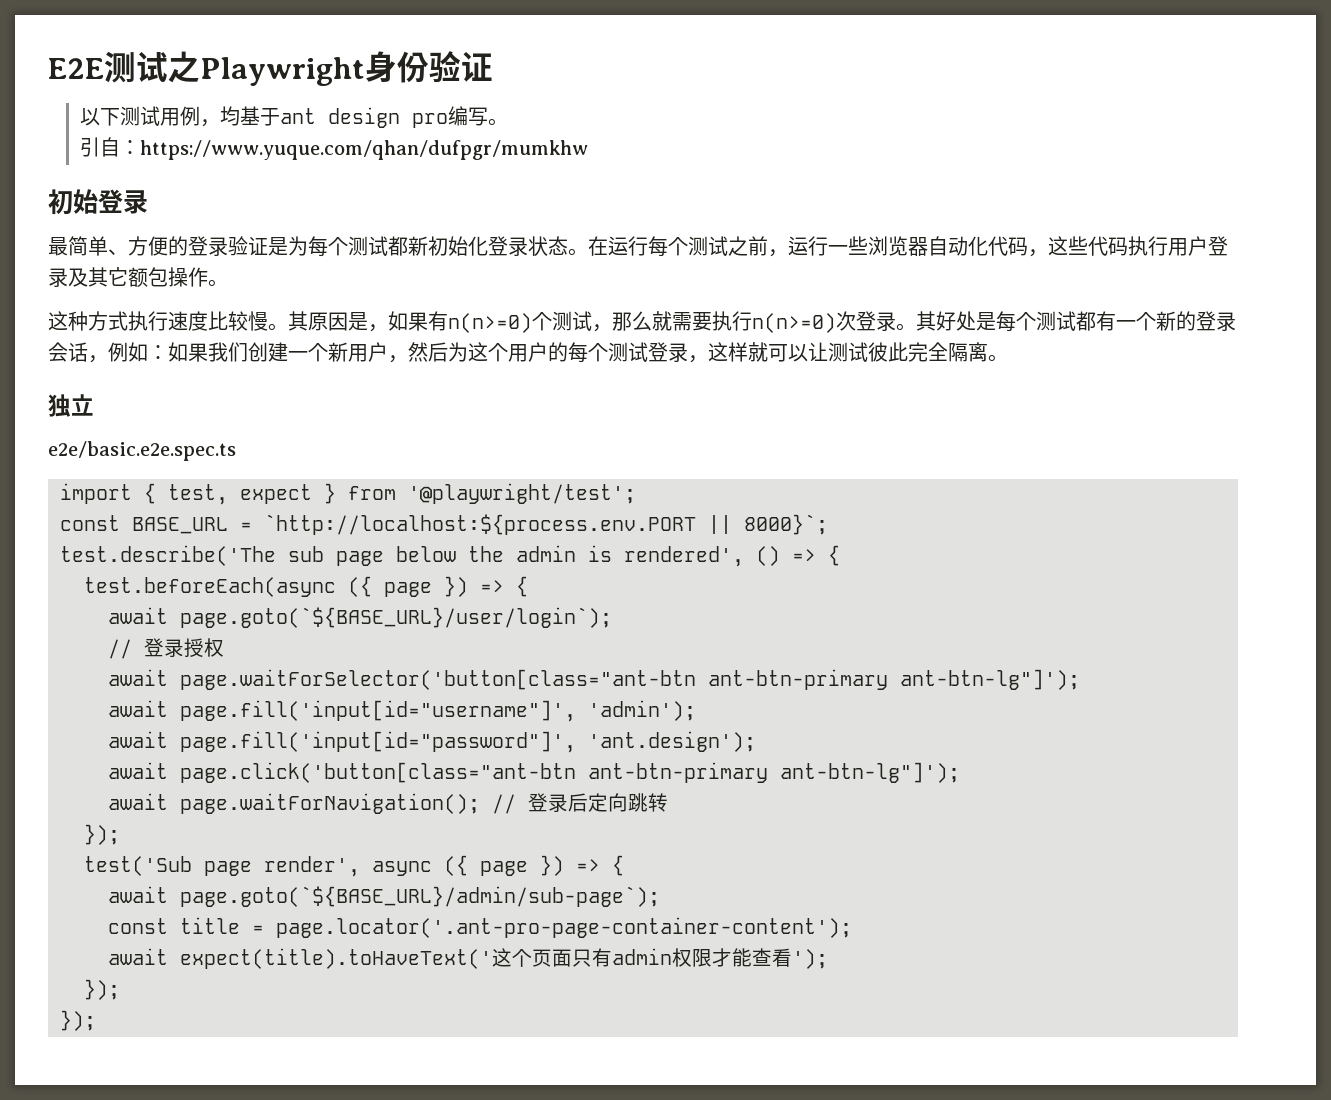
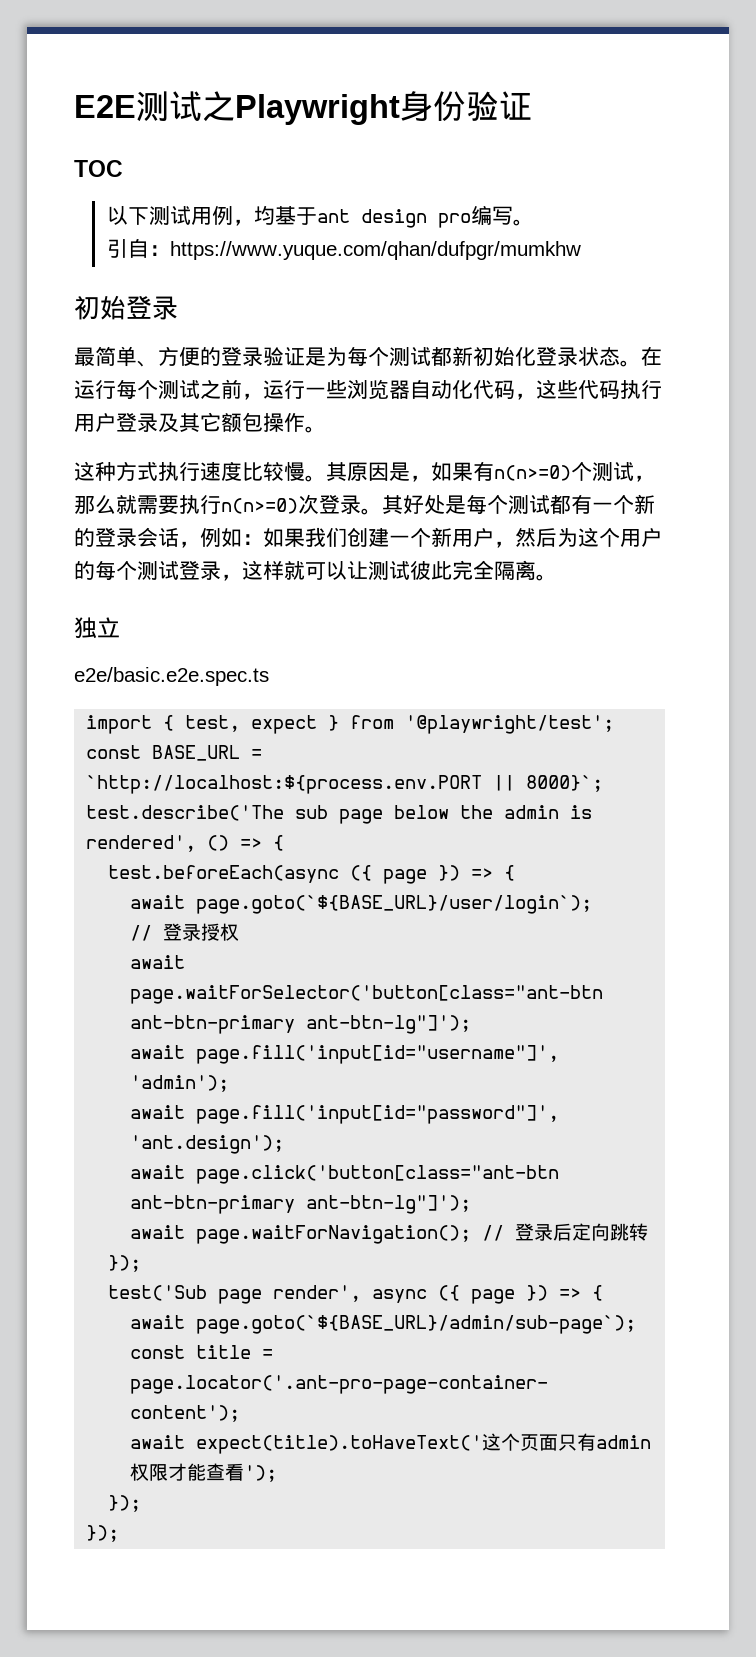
+ TOC

